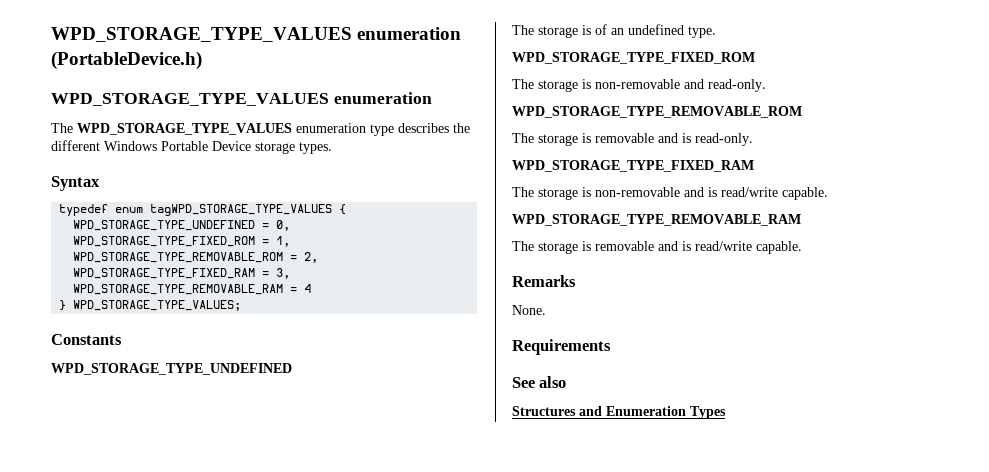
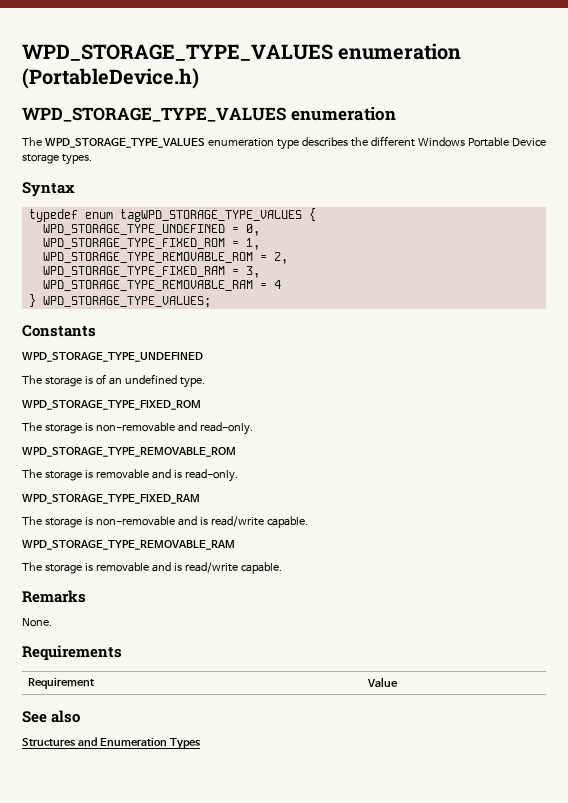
+ Requirement | Value

